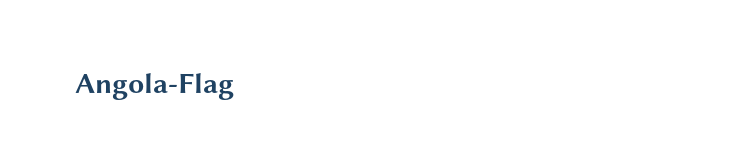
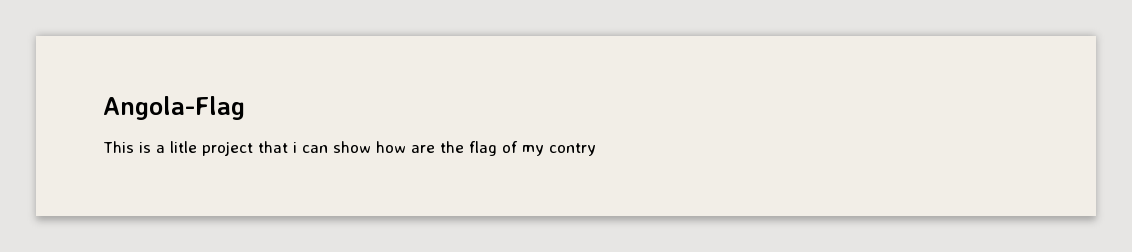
+ This is a litle project that i can show how are the flag of my contry

